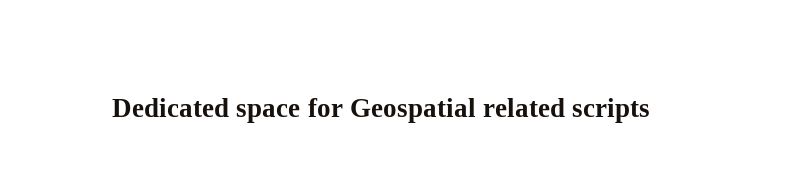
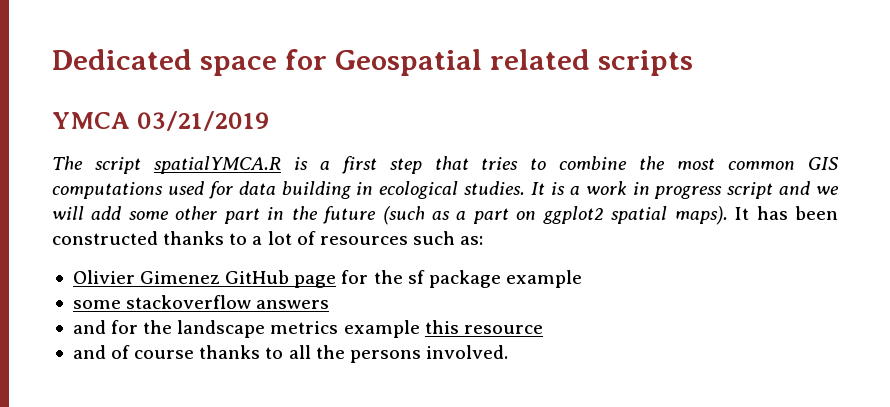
+ YMCA 03/21/2019
+ The script spatialYMCA.R is a first step that tries to combine the most common GIS computations used for data building in ecological studies. It is a work in progress script and we will add some other part in the future (such as a part on ggplot2 spatial maps). It has been constructed thanks to a lot of resources such as:
+ Olivier Gimenez GitHub page for the sf package example
+ some stackoverflow answers
+ and for the landscape metrics example this resource
+ and of course thanks to all the persons involved.

